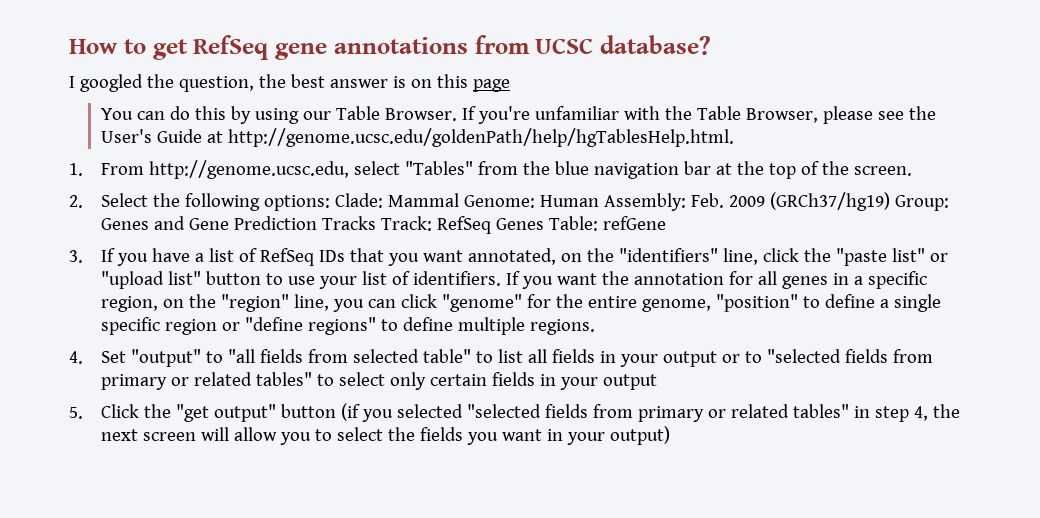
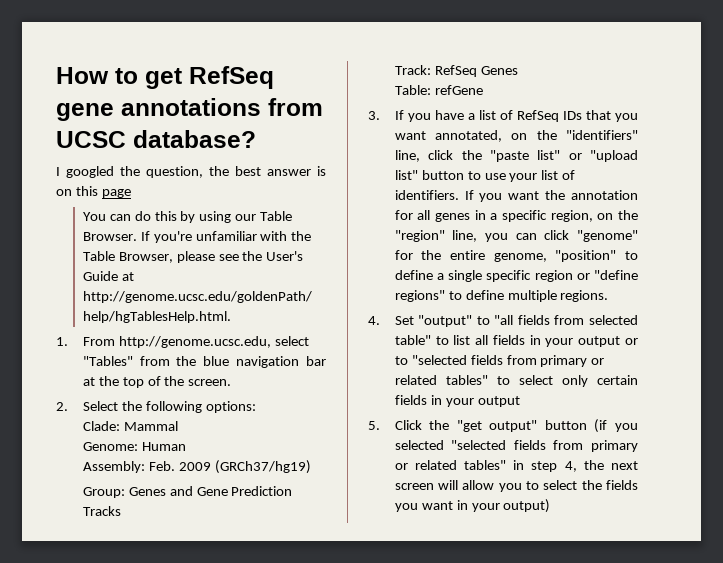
- 2. Select the following options: Clade: Mammal Genome: Human Assembly: Feb. 2009 (GRCh37/hg19) Group: Genes and Gene Prediction Tracks Track: RefSeq Genes Table: refGene
+ 2. Select the following options:
+ Clade: Mammal
+ Genome: Human
+ Assembly: Feb. 2009 (GRCh37/hg19)
+ Group: Genes and Gene Prediction Tracks
+ Track: RefSeq Genes
+ Table: refGene

